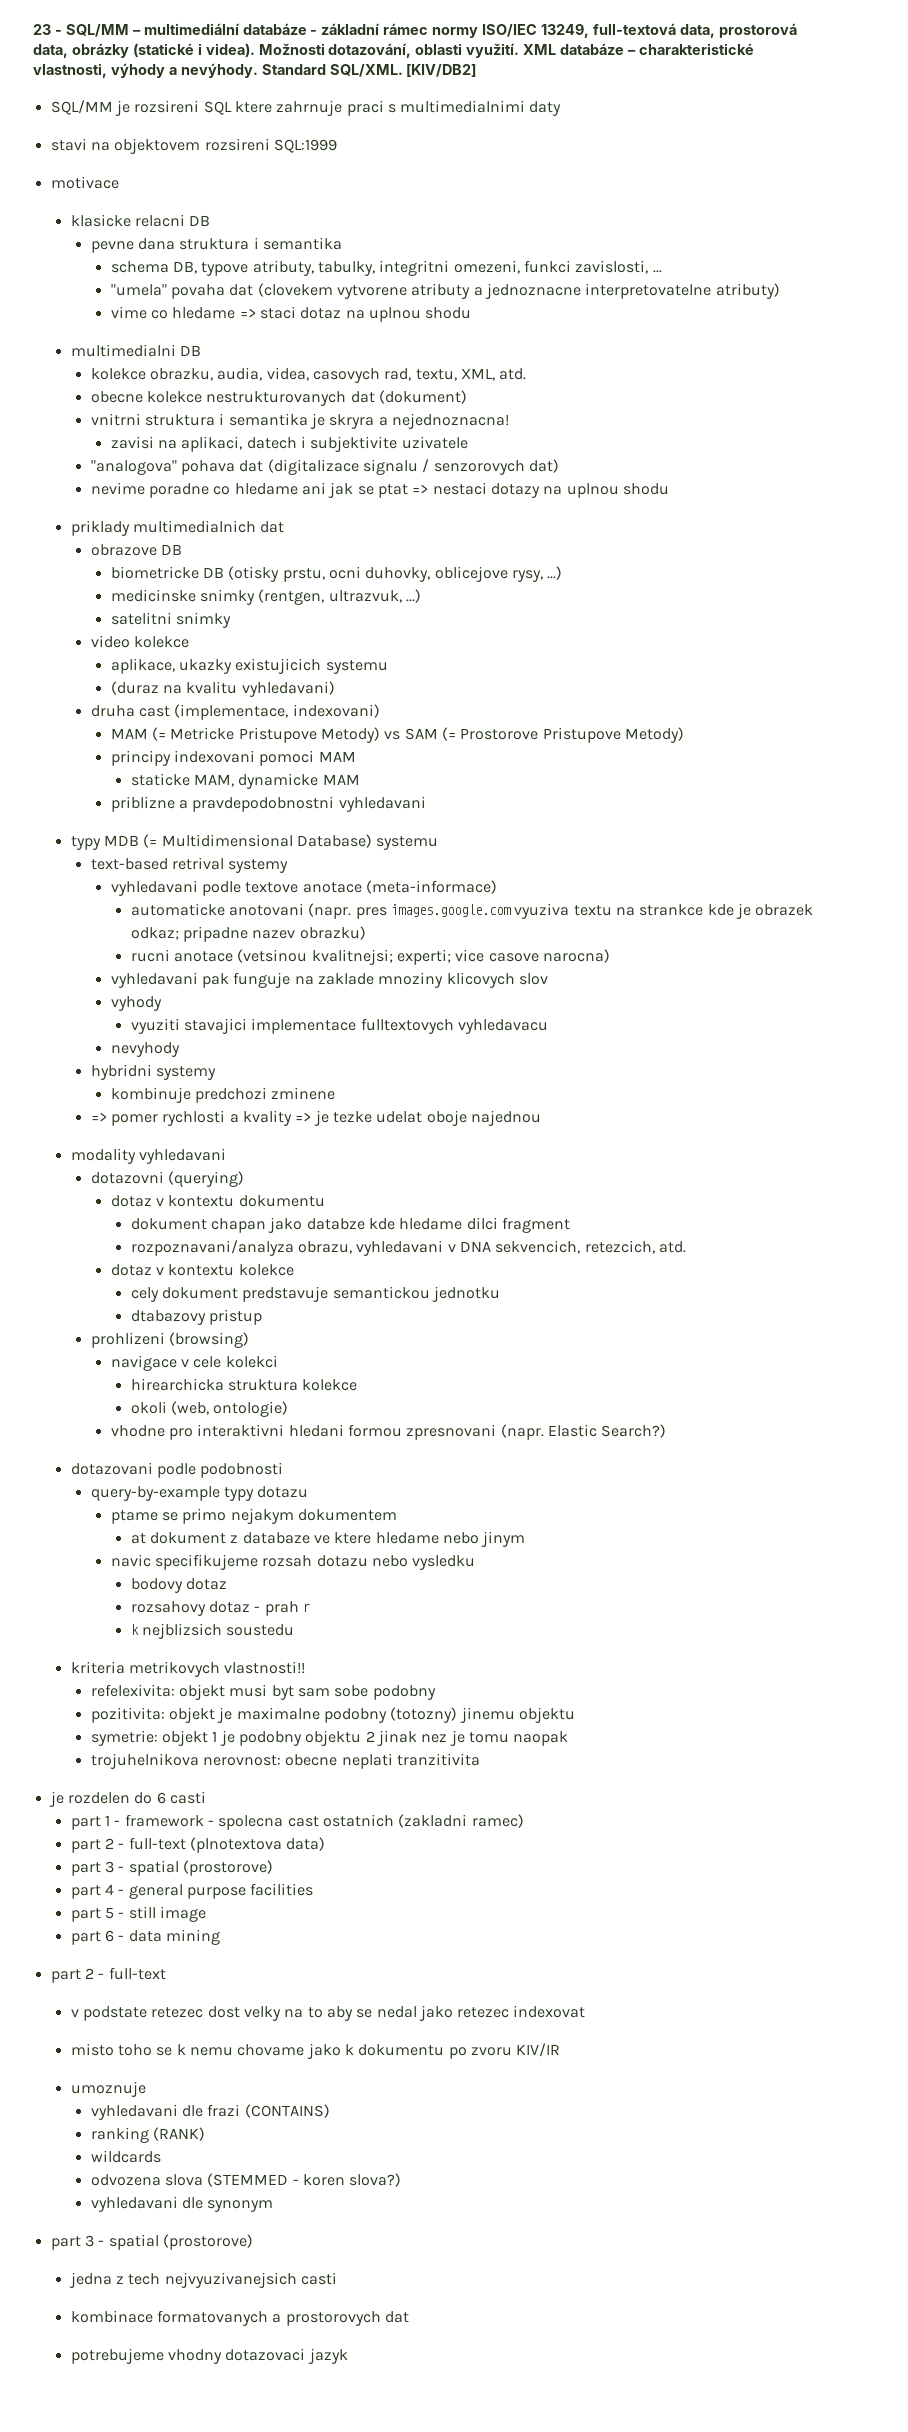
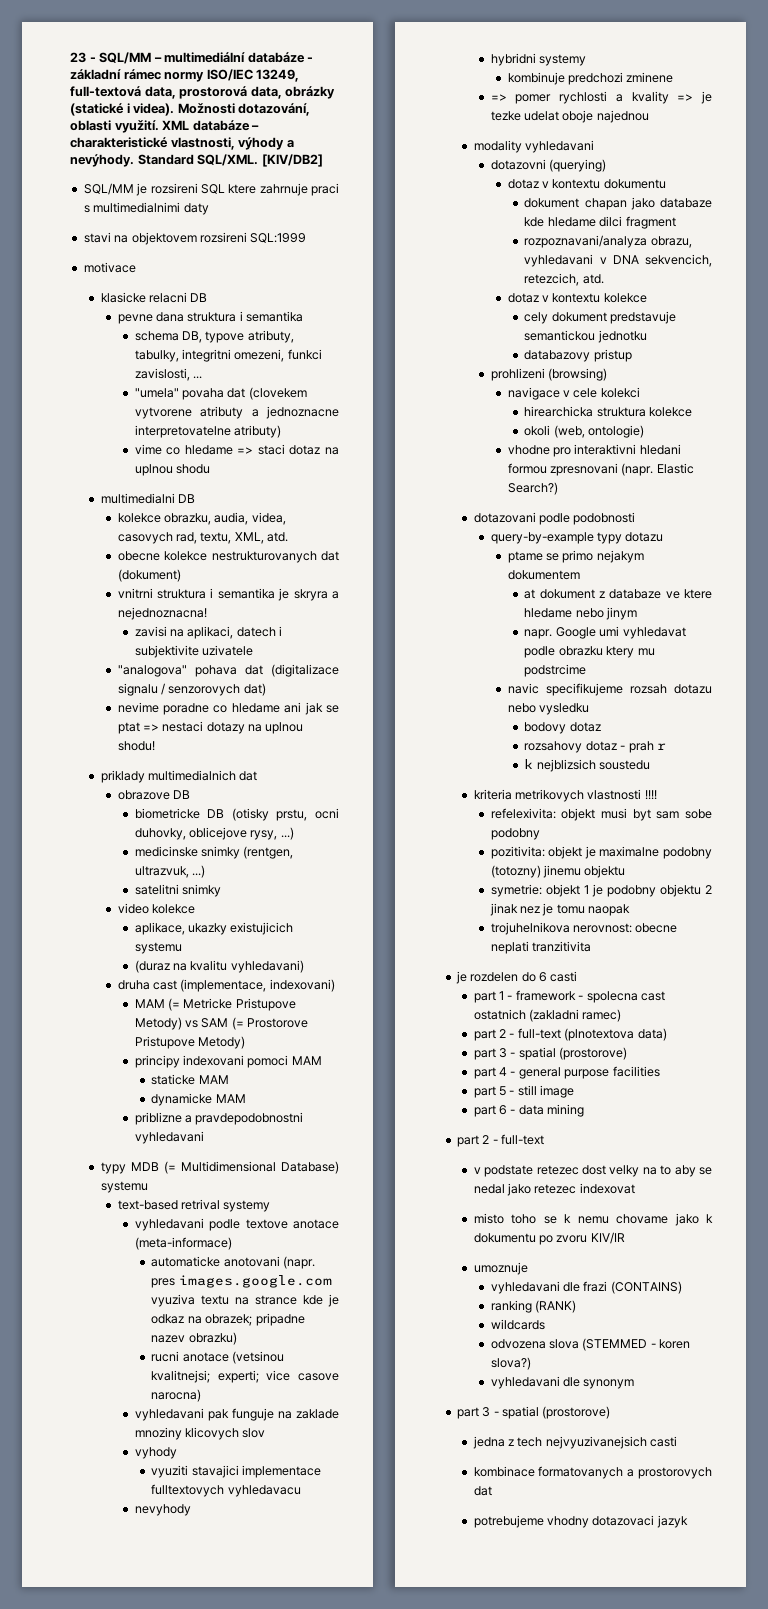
- nevime poradne co hledame ani jak se ptat => nestaci dotazy na uplnou shodu
+ nevime poradne co hledame ani jak se ptat => nestaci dotazy na uplnou shodu!
- staticke MAM, dynamicke MAM
+ staticke MAM
+ dynamicke MAM
- automaticke anotovani (napr. pres images.google.com vyuziva textu na strankce kde je obrazek odkaz; pripadne nazev obrazku)
+ automaticke anotovani (napr. pres images.google.com vyuziva textu na strance kde je odkaz na obrazek; pripadne nazev obrazku)
- dokument chapan jako databze kde hledame dilci fragment
+ dokument chapan jako databaze kde hledame dilci fragment
- dtabazovy pristup
+ databazovy pristup
+ napr. Google umi vyhledavat podle obrazku ktery mu podstrcime
- kriteria metrikovych vlastnosti!!
+ kriteria metrikovych vlastnosti !!!!

